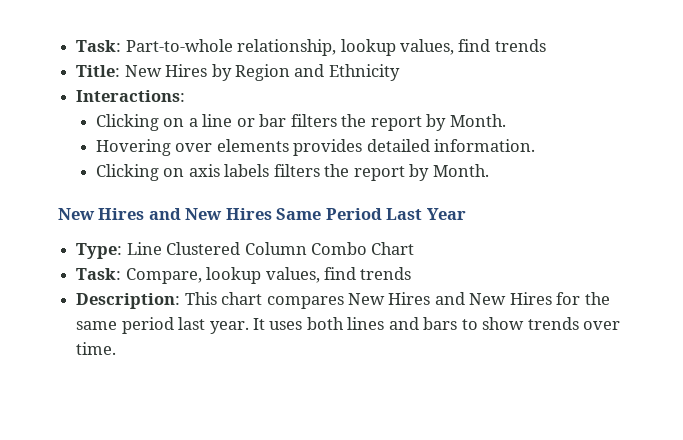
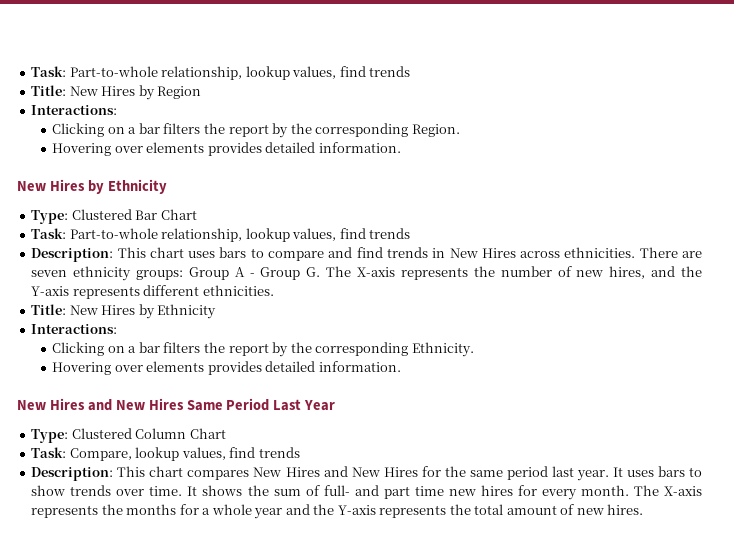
- Title: New Hires by Region and Ethnicity
+ Title: New Hires by Region
  Interactions:
- Clicking on a line or bar filters the report by Month.
+ Clicking on a bar filters the report by the corresponding Region.
  Hovering over elements provides detailed information.
- Clicking on axis labels filters the report by Month.
+ New Hires by Ethnicity
+ Type: Clustered Bar Chart
+ Task: Part-to-whole relationship, lookup values, find trends
+ Description: This chart uses bars to compare and find trends in New Hires across ethnicities. There are seven ethnicity groups: Group A - Group G. The X-axis represents the number of new hires, and the Y-axis represents different ethnicities.
+ Title: New Hires by Ethnicity
+ Interactions:
+ Clicking on a bar filters the report by the corresponding Ethnicity.
+ Hovering over elements provides detailed information.
- Type: Line Clustered Column Combo Chart
+ Type: Clustered Column Chart
- It uses both lines and bars to show trends over time.
+ It uses bars to show trends over time.
+ It shows the sum of full- and part time new hires for every month. The X-axis represents the months for a whole year and the Y-axis represents the total amount of new hires.

